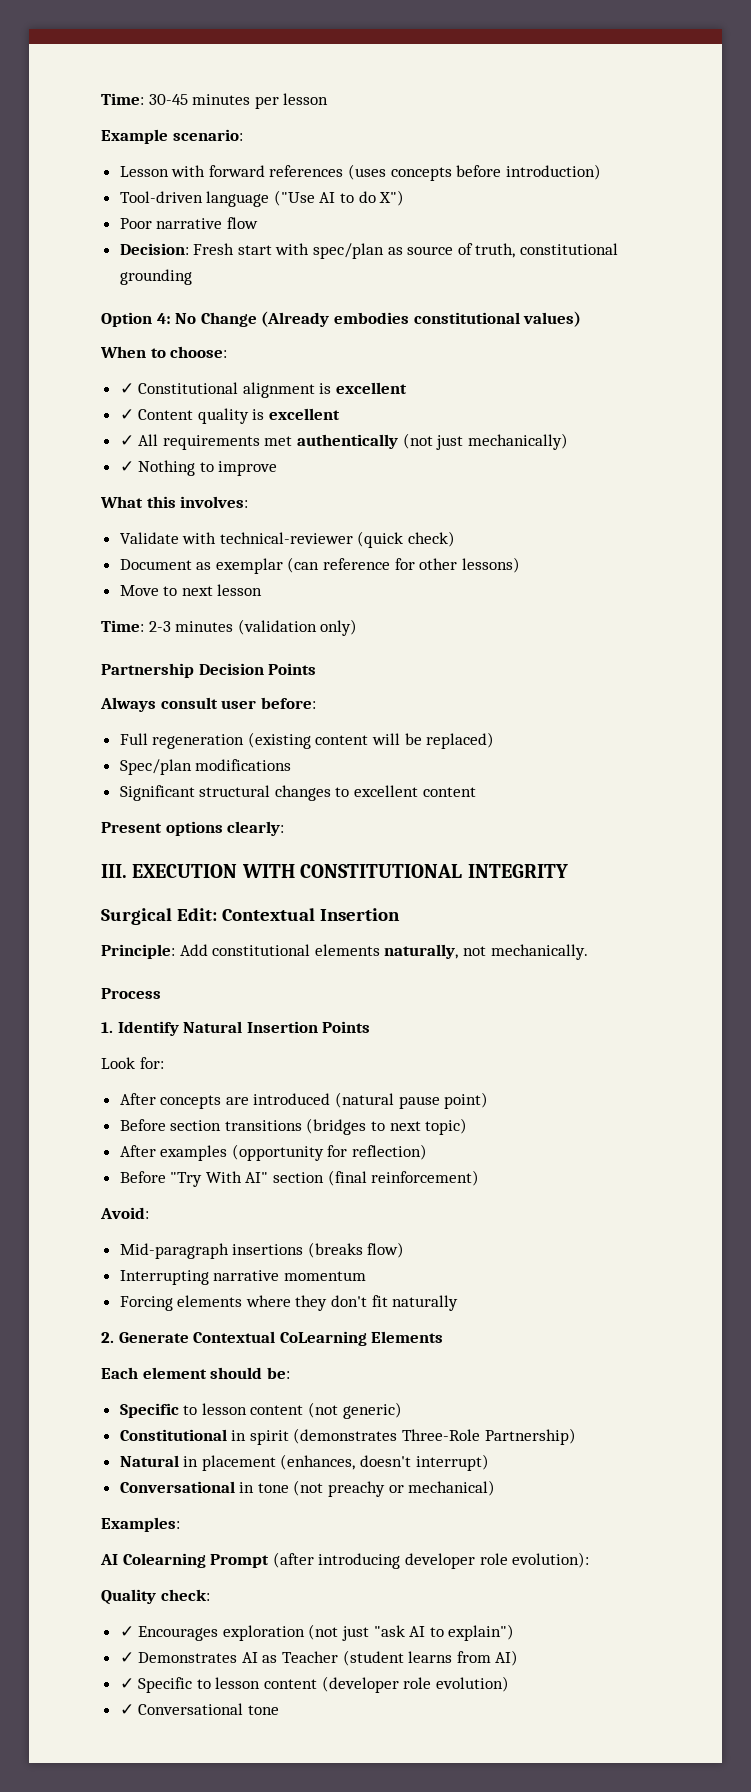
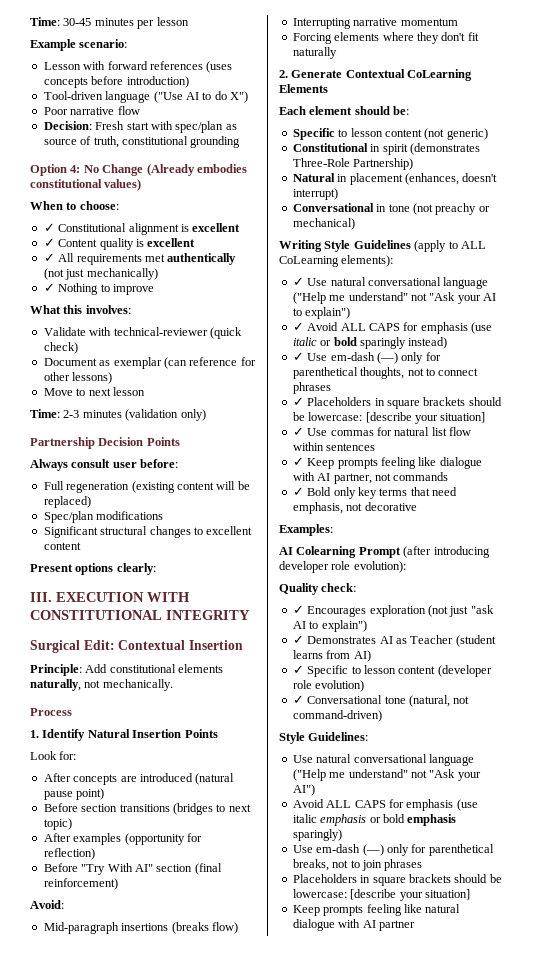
+ Writing Style Guidelines (apply to ALL CoLearning elements):
+ ✓ Use natural conversational language ("Help me understand" not "Ask your AI to explain")
+ ✓ Avoid ALL CAPS for emphasis (use italic or bold sparingly instead)
+ ✓ Use em-dash (—) only for parenthetical thoughts, not to connect phrases
+ ✓ Placeholders in square brackets should be lowercase: [describe your situation]
+ ✓ Use commas for natural list flow within sentences
+ ✓ Keep prompts feeling like dialogue with AI partner, not commands
+ ✓ Bold only key terms that need emphasis, not decorative
- ✓ Conversational tone
+ ✓ Conversational tone (natural, not command-driven)
+ Style Guidelines:
+ Use natural conversational language ("Help me understand" not "Ask your AI")
+ Avoid ALL CAPS for emphasis (use italic emphasis or bold emphasis sparingly)
+ Use em-dash (—) only for parenthetical breaks, not to join phrases
+ Placeholders in square brackets should be lowercase: [describe your situation]
+ Keep prompts feeling like natural dialogue with AI partner

